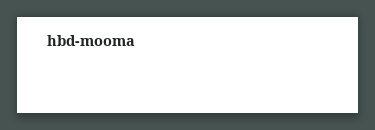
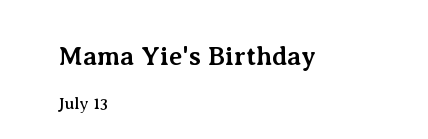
- hbd-mooma
+ Mama Yie's Birthday
+ July 13

